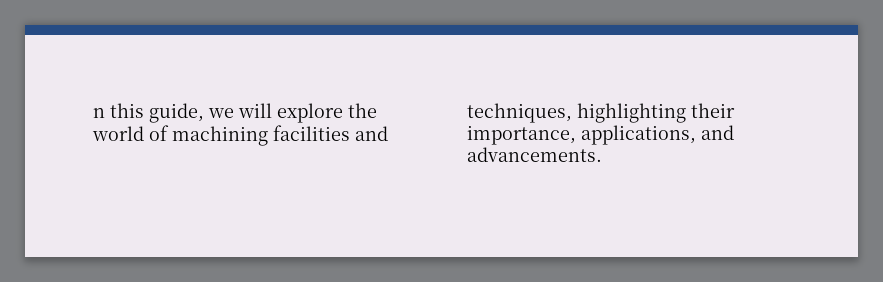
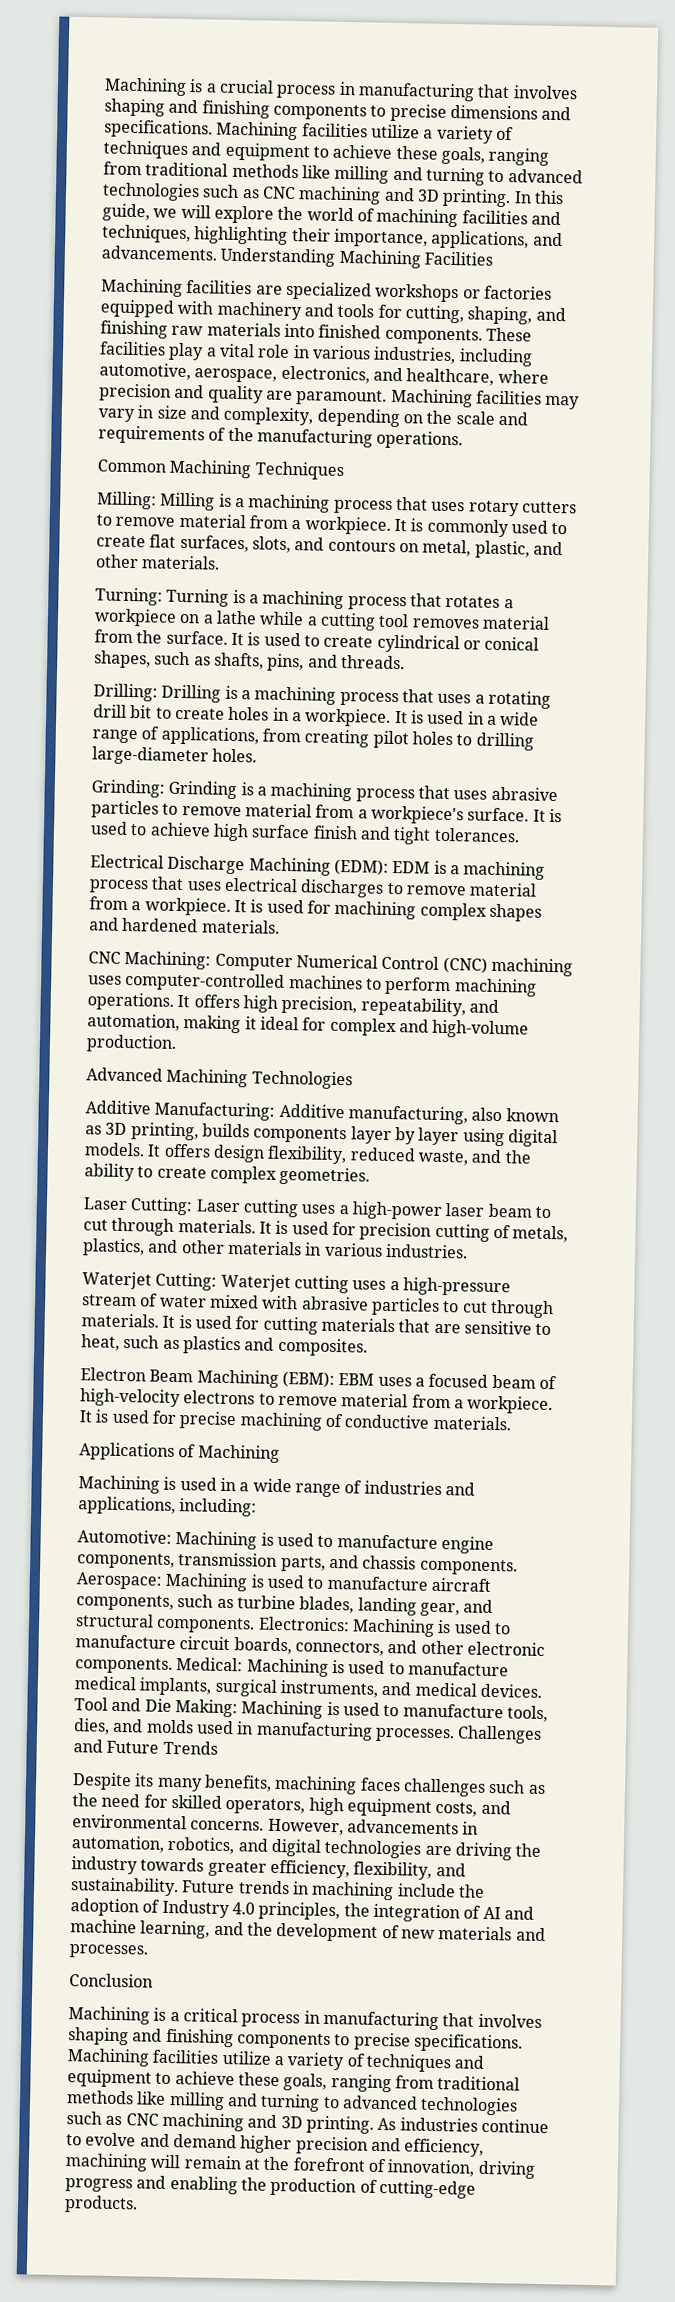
- n this guide, we will explore the world of machining facilities and techniques, highlighting their importance, applications, and advancements.
+ Machining is a crucial process in manufacturing that involves shaping and finishing components to precise dimensions and specifications. Machining facilities utilize a variety of techniques and equipment to achieve these goals, ranging from traditional methods like milling and turning to advanced technologies such as CNC machining and 3D printing. In this guide, we will explore the world of machining facilities and techniques, highlighting their importance, applications, and advancements.
+ Understanding Machining Facilities
+ Machining facilities are specialized workshops or factories equipped with machinery and tools for cutting, shaping, and finishing raw materials into finished components. These facilities play a vital role in various industries, including automotive, aerospace, electronics, and healthcare, where precision and quality are paramount. Machining facilities may vary in size and complexity, depending on the scale and requirements of the manufacturing operations.
+ Common Machining Techniques
+ Milling: Milling is a machining process that uses rotary cutters to remove material from a workpiece. It is commonly used to create flat surfaces, slots, and contours on metal, plastic, and other materials.
+ Turning: Turning is a machining process that rotates a workpiece on a lathe while a cutting tool removes material from the surface. It is used to create cylindrical or conical shapes, such as shafts, pins, and threads.
+ Drilling: Drilling is a machining process that uses a rotating drill bit to create holes in a workpiece. It is used in a wide range of applications, from creating pilot holes to drilling large-diameter holes.
+ Grinding: Grinding is a machining process that uses abrasive particles to remove material from a workpiece's surface. It is used to achieve high surface finish and tight tolerances.
+ Electrical Discharge Machining (EDM): EDM is a machining process that uses electrical discharges to remove material from a workpiece. It is used for machining complex shapes and hardened materials.
+ CNC Machining: Computer Numerical Control (CNC) machining uses computer-controlled machines to perform machining operations. It offers high precision, repeatability, and automation, making it ideal for complex and high-volume production.
+ Advanced Machining Technologies
+ Additive Manufacturing: Additive manufacturing, also known as 3D printing, builds components layer by layer using digital models. It offers design flexibility, reduced waste, and the ability to create complex geometries.
+ Laser Cutting: Laser cutting uses a high-power laser beam to cut through materials. It is used for precision cutting of metals, plastics, and other materials in various industries.
+ Waterjet Cutting: Waterjet cutting uses a high-pressure stream of water mixed with abrasive particles to cut through materials. It is used for cutting materials that are sensitive to heat, such as plastics and composites.
+ Electron Beam Machining (EBM): EBM uses a focused beam of high-velocity electrons to remove material from a workpiece. It is used for precise machining of conductive materials.
+ Applications of Machining
+ Machining is used in a wide range of industries and applications, including:
+ Automotive: Machining is used to manufacture engine components, transmission parts, and chassis components. Aerospace: Machining is used to manufacture aircraft components, such as turbine blades, landing gear, and structural components. Electronics: Machining is used to manufacture circuit boards, connectors, and other electronic components. Medical: Machining is used to manufacture medical implants, surgical instruments, and medical devices. Tool and Die Making: Machining is used to manufacture tools, dies, and molds used in manufacturing processes. Challenges and Future Trends
+ Despite its many benefits, machining faces challenges such as the need for skilled operators, high equipment costs, and environmental concerns. However, advancements in automation, robotics, and digital technologies are driving the industry towards greater efficiency, flexibility, and sustainability. Future trends in machining include the adoption of Industry 4.0 principles, the integration of AI and machine learning, and the development of new materials and processes.
+ Conclusion
+ Machining is a critical process in manufacturing that involves shaping and finishing components to precise specifications. Machining facilities utilize a variety of techniques and equipment to achieve these goals, ranging from traditional methods like milling and turning to advanced technologies such as CNC machining and 3D printing. As industries continue to evolve and demand higher precision and efficiency, machining will remain at the forefront of innovation, driving progress and enabling the production of cutting-edge products.

